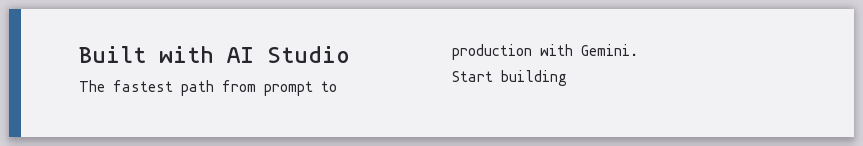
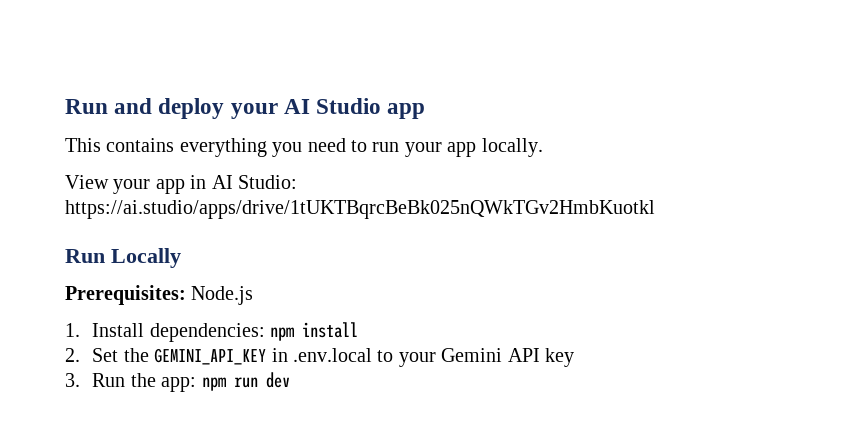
- Built with AI Studio
- The fastest path from prompt to production with Gemini.
- Start building
+ Run and deploy your AI Studio app
+ This contains everything you need to run your app locally.
+ View your app in AI Studio: https://ai.studio/apps/drive/1tUKTBqrcBeBk025nQWkTGv2HmbKuotkl
+ Run Locally
+ Prerequisites: Node.js
+ 1. Install dependencies: npm install
+ 2. Set the GEMINI_API_KEY in .env.local to your Gemini API key
+ 3. Run the app: npm run dev

